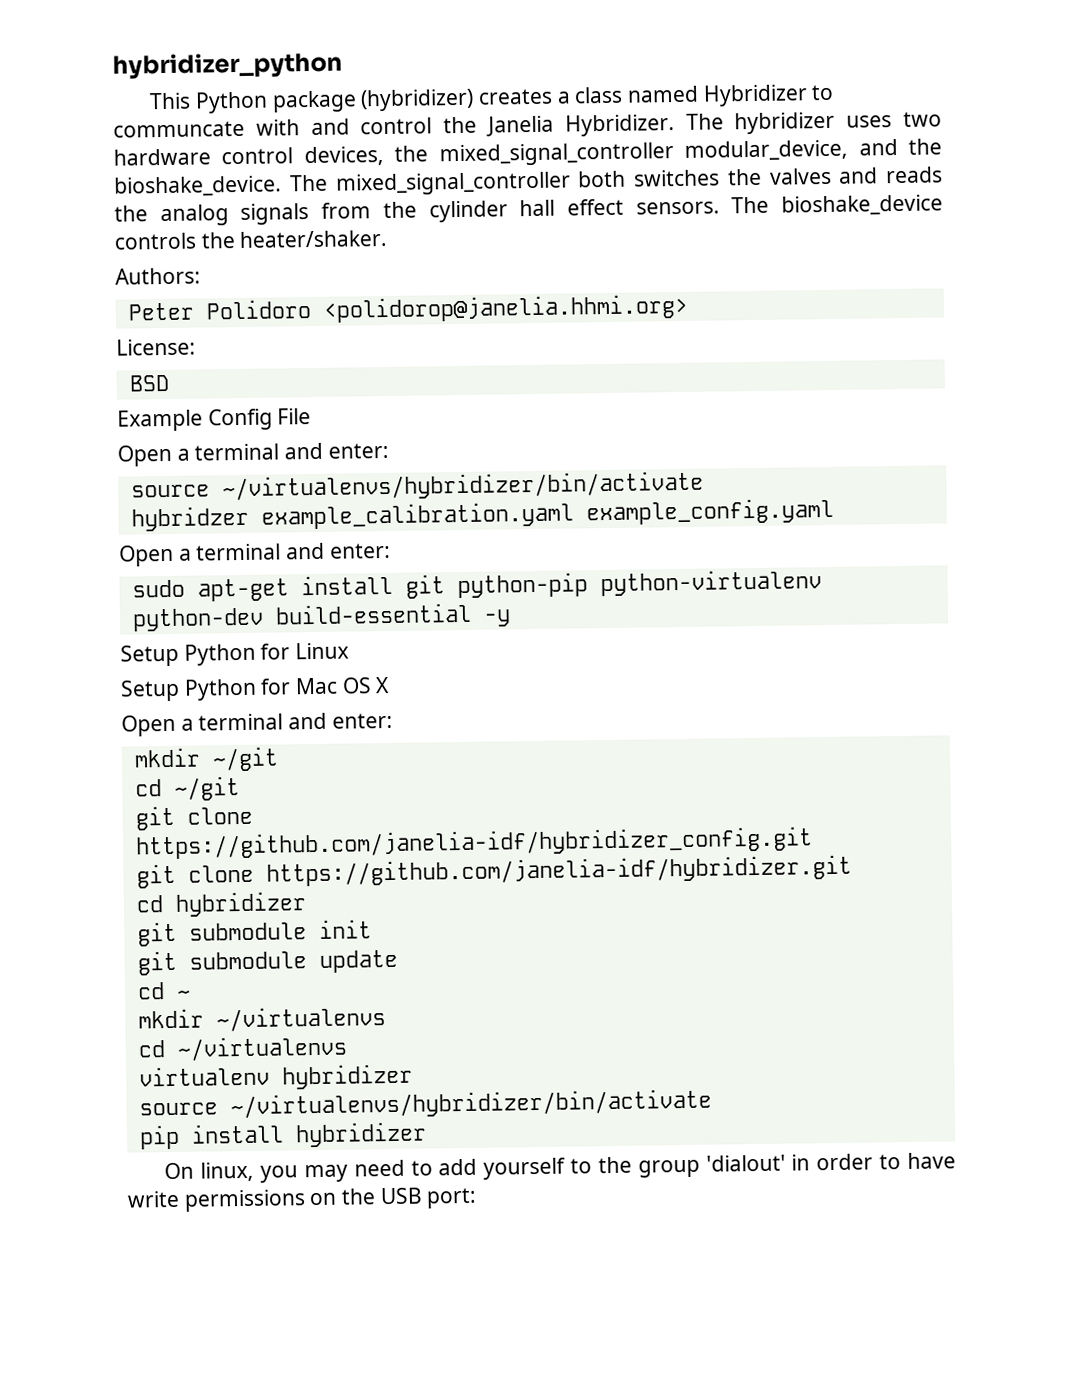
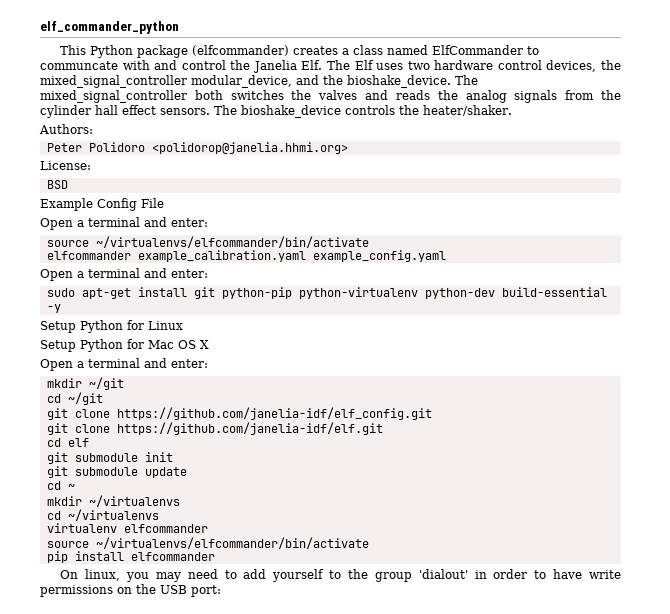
- hybridizer_python
+ elf_commander_python
- This Python package (hybridizer) creates a class named Hybridizer to communcate with and control the Janelia Hybridizer. The hybridizer uses two hardware control devices, the mixed_signal_controller modular_device, and the bioshake_device.
+ This Python package (elfcommander) creates a class named ElfCommander to communcate with and control the Janelia Elf. The Elf uses two hardware control devices, the mixed_signal_controller modular_device, and the bioshake_device.
  Example Config File
  Open a terminal and enter:
- source ~/virtualenvs/hybridizer/bin/activate
- hybridzer example_calibration.yaml example_config.yaml
+ source ~/virtualenvs/elfcommander/bin/activate
+ elfcommander example_calibration.yaml example_config.yaml
- git clone https://github.com/janelia-idf/hybridizer_config.git
- git clone https://github.com/janelia-idf/hybridizer.git
- cd hybridizer
+ git clone https://github.com/janelia-idf/elf_config.git
+ git clone https://github.com/janelia-idf/elf.git
+ cd elf
- virtualenv hybridizer
- source ~/virtualenvs/hybridizer/bin/activate
+ virtualenv elfcommander
+ source ~/virtualenvs/elfcommander/bin/activate
- pip install hybridizer
+ pip install elfcommander

